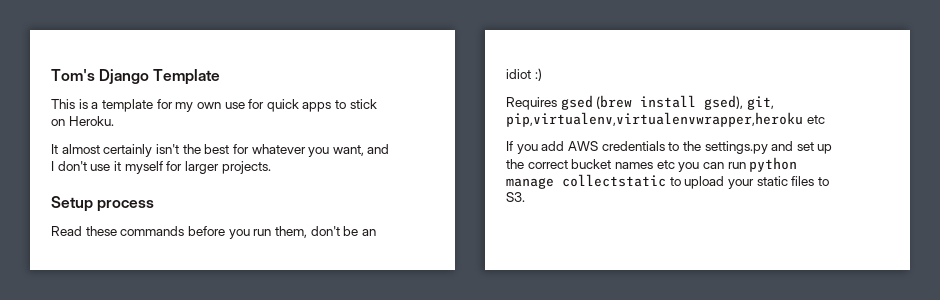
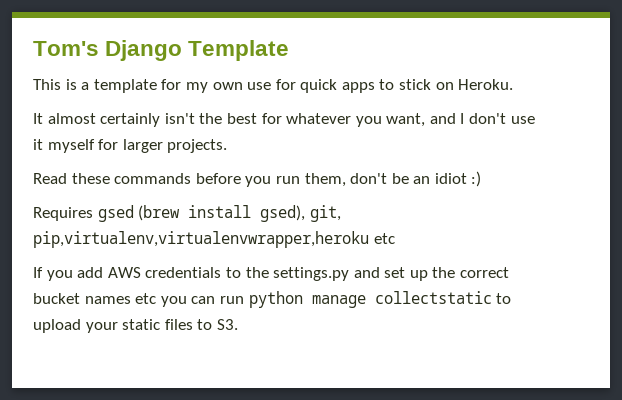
- Setup process

